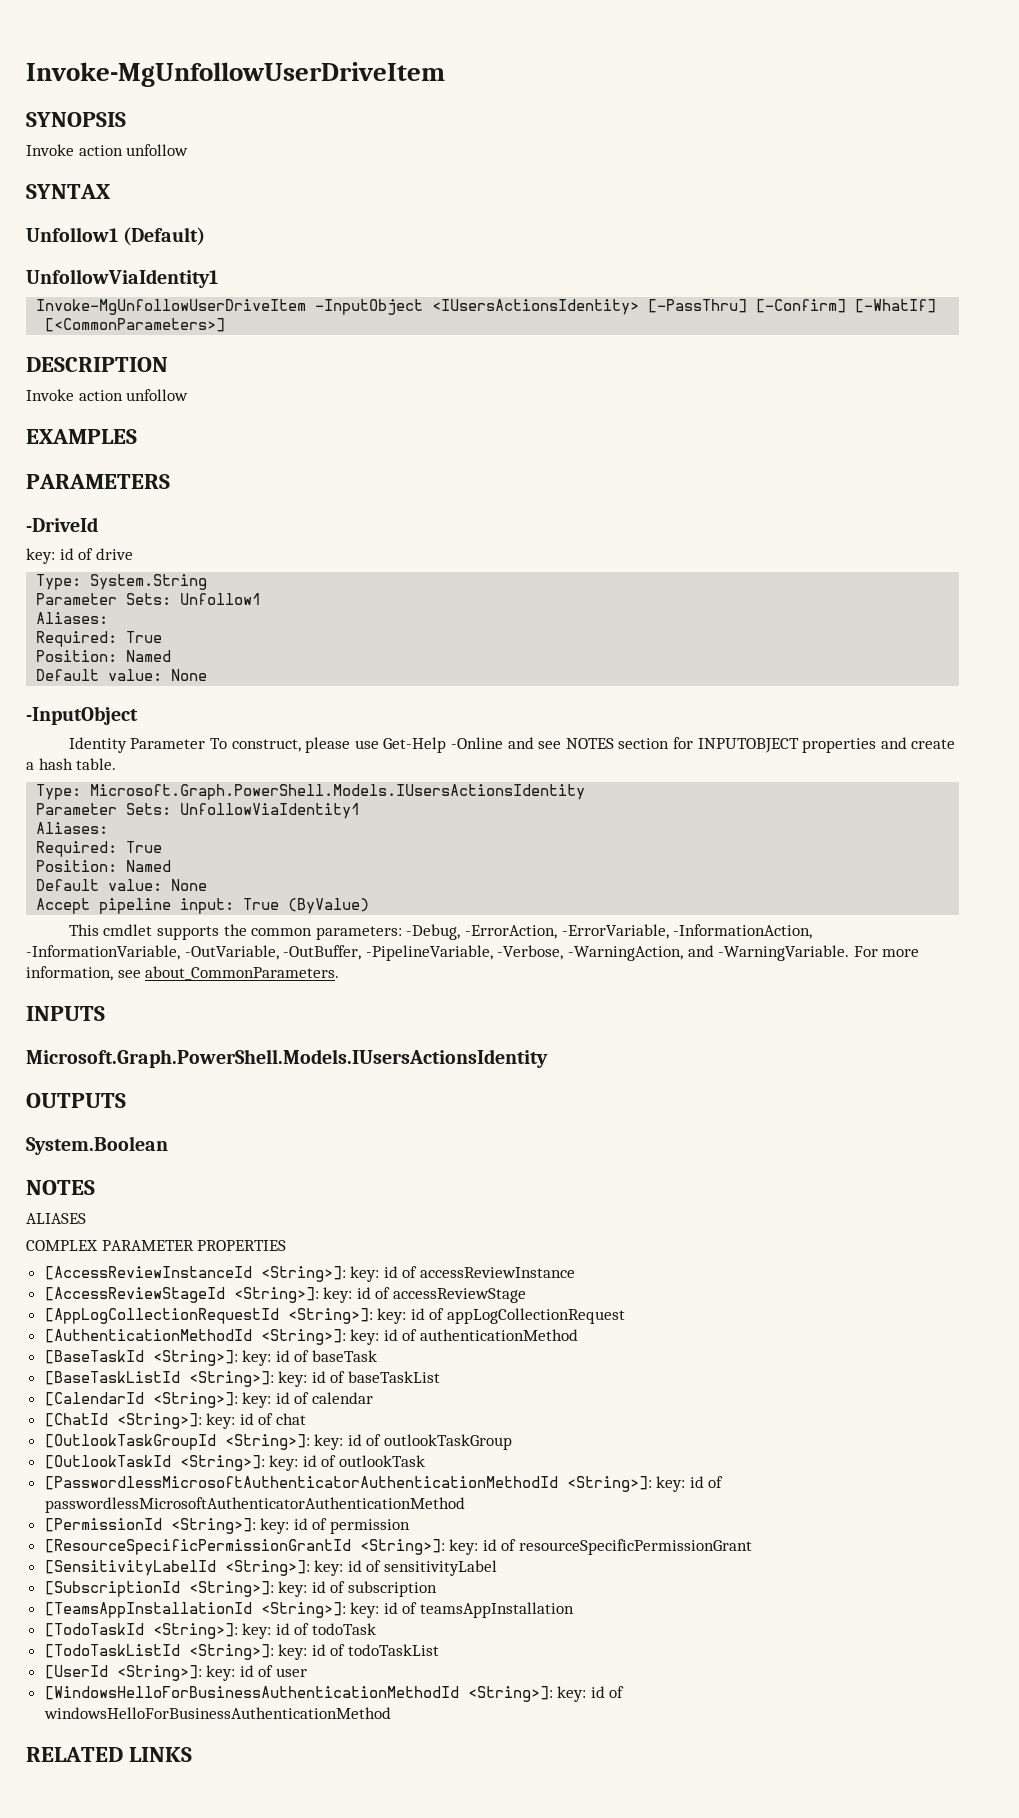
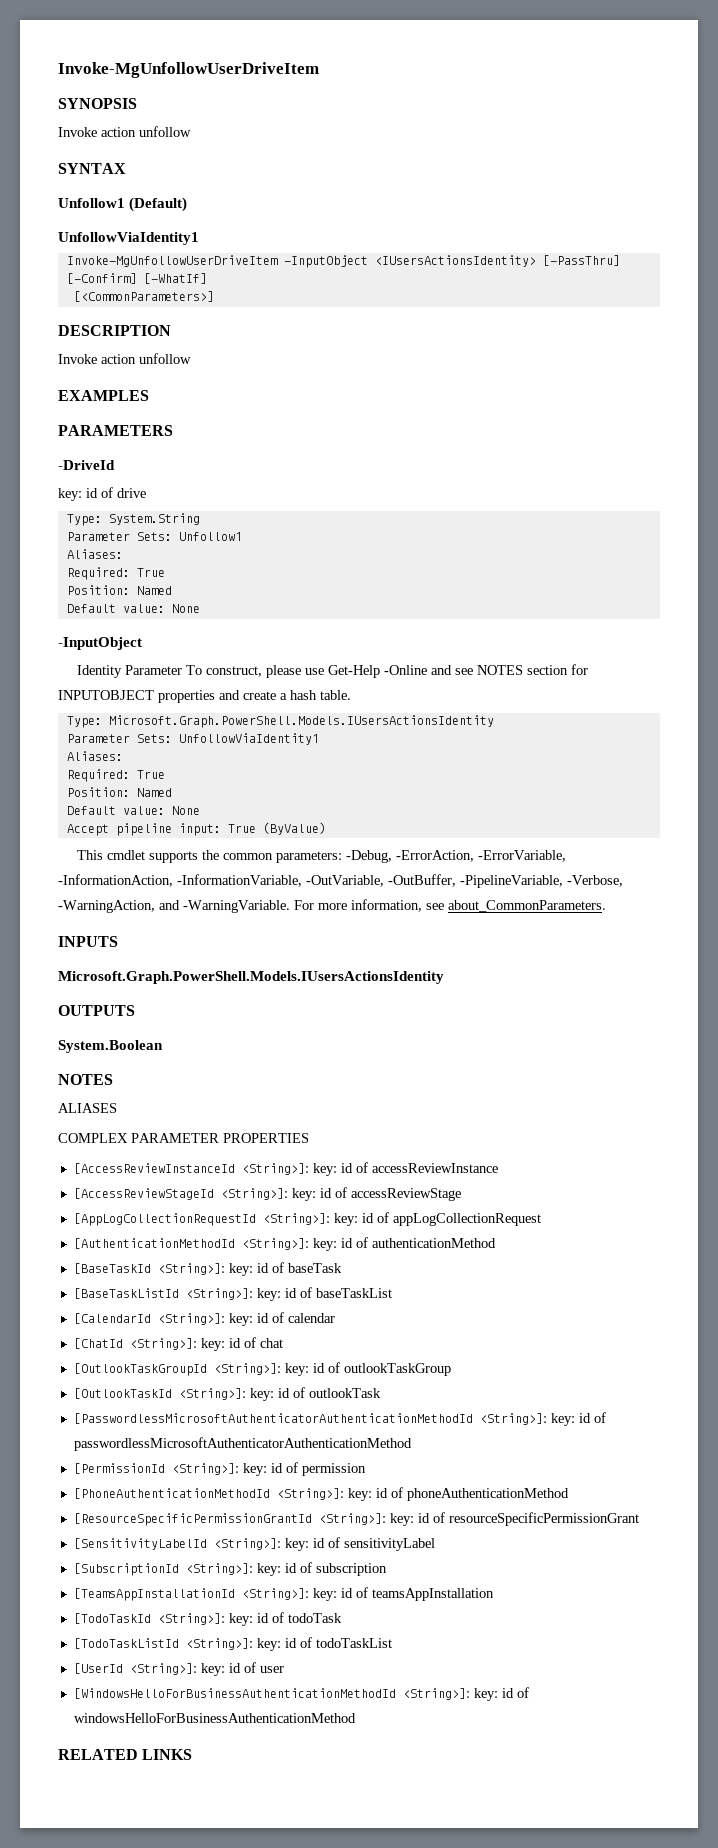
+ [PhoneAuthenticationMethodId <String>]: key: id of phoneAuthenticationMethod

